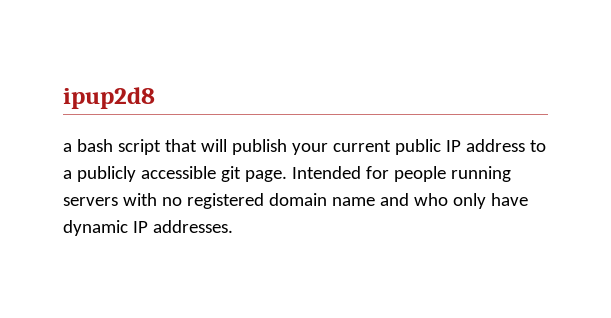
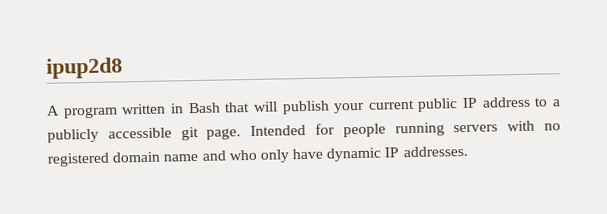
- a bash script that will publish your current public IP address to a publicly accessible git page.
+ A program written in Bash that will publish your current public IP address to a publicly accessible git page.

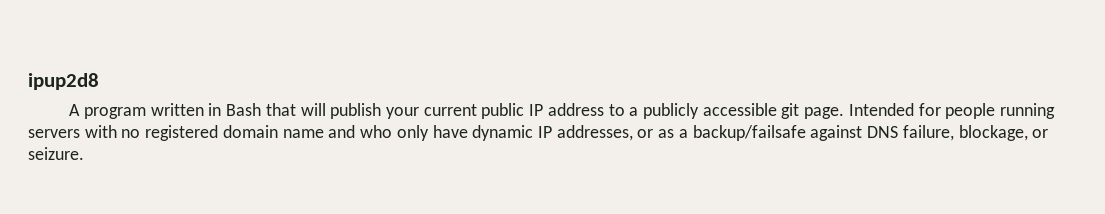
- Intended for people running servers with no registered domain name and who only have dynamic IP addresses.
+ Intended for people running servers with no registered domain name and who only have dynamic IP addresses, or as a backup/failsafe against DNS failure, blockage, or seizure.

